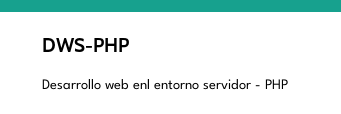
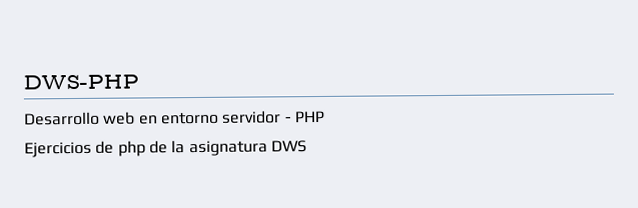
- Desarrollo web enl entorno servidor - PHP
+ Desarrollo web en entorno servidor - PHP
+ Ejercicios de php de la asignatura DWS

